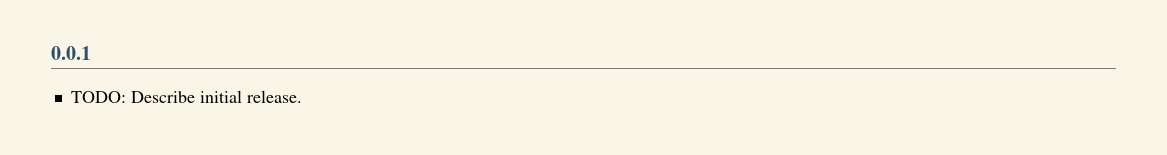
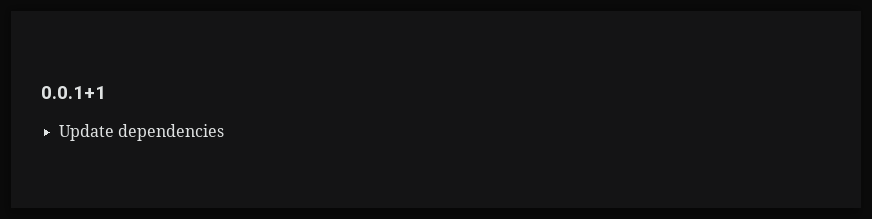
- 0.0.1
- TODO: Describe initial release.
+ 0.0.1+1
+ Update dependencies

